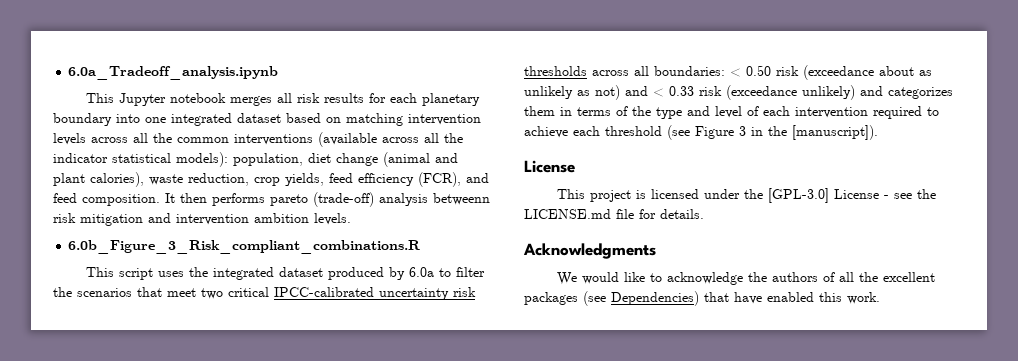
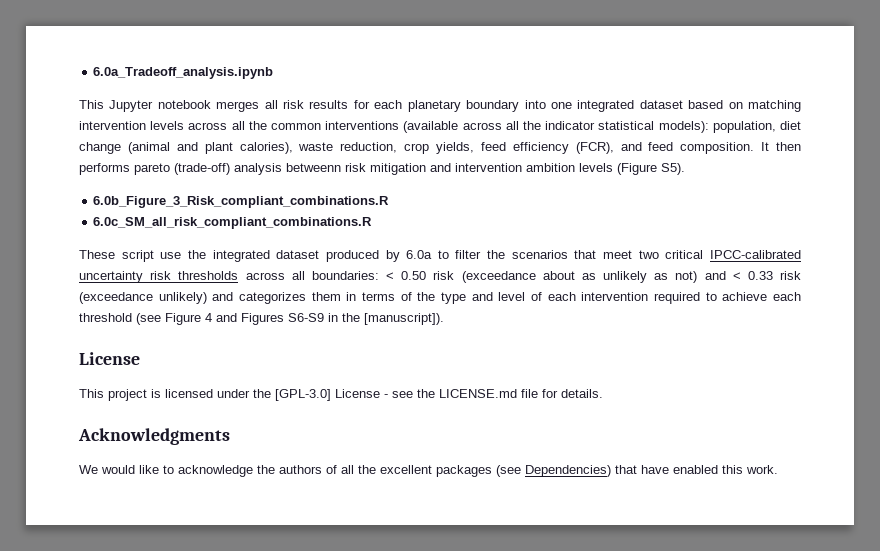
- It then performs pareto (trade-off) analysis betweenn risk mitigation and intervention ambition levels.
+ It then performs pareto (trade-off) analysis betweenn risk mitigation and intervention ambition levels (Figure S5).
  6.0b_Figure_3_Risk_compliant_combinations.R
- This script uses the integrated dataset produced by 6.0a to filter the scenarios that meet two critical IPCC-calibrated uncertainty risk thresholds across all boundaries:
+ 6.0c_SM_all_risk_compliant_combinations.R
+ These script use the integrated dataset produced by 6.0a to filter the scenarios that meet two critical IPCC-calibrated uncertainty risk thresholds across all boundaries:
- < 0.50 risk (exceedance about as unlikely as not) and < 0.33 risk (exceedance unlikely) and categorizes them in terms of the type and level of each intervention required to achieve each threshold (see Figure 3 in the [manuscript]).
+ < 0.50 risk (exceedance about as unlikely as not) and < 0.33 risk (exceedance unlikely) and categorizes them in terms of the type and level of each intervention required to achieve each threshold (see Figure 4 and Figures S6-S9 in the [manuscript]).

